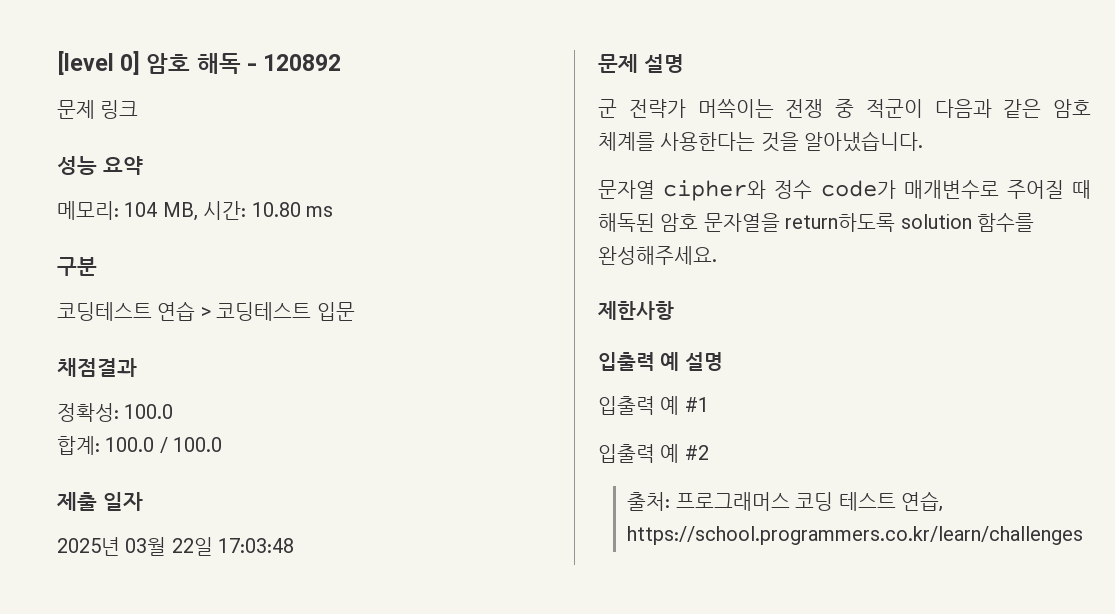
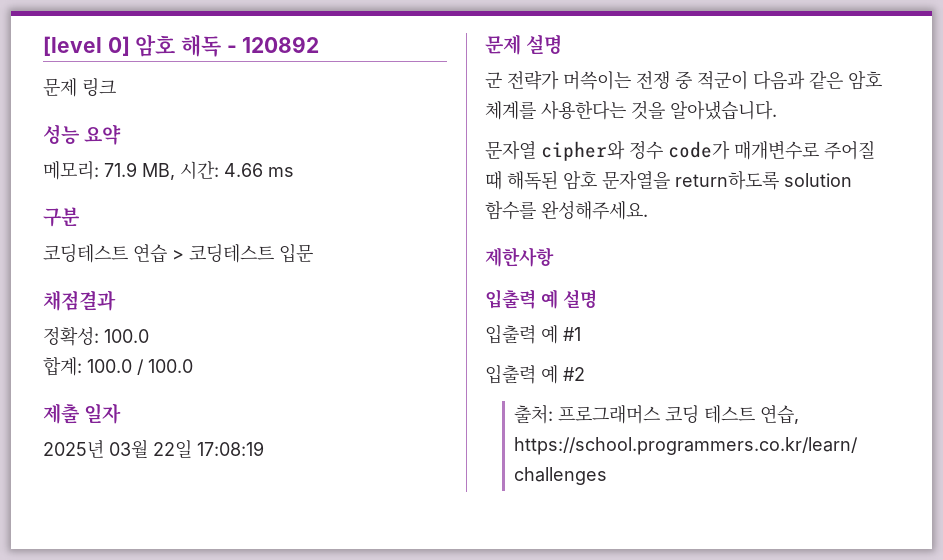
- 메모리: 104 MB, 시간: 10.80 ms
+ 메모리: 71.9 MB, 시간: 4.66 ms
- 2025년 03월 22일 17:03:48
+ 2025년 03월 22일 17:08:19

